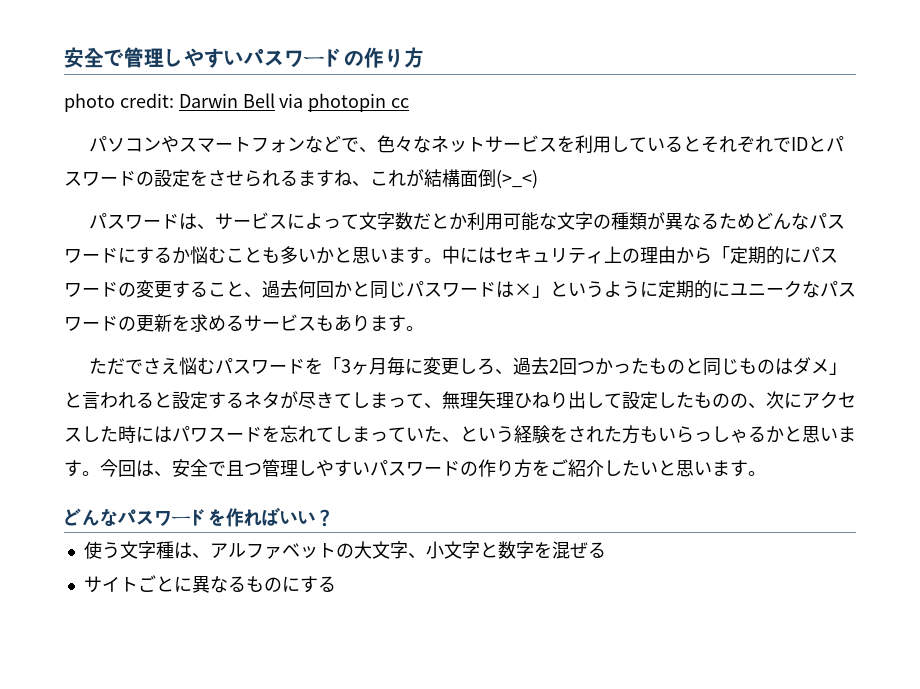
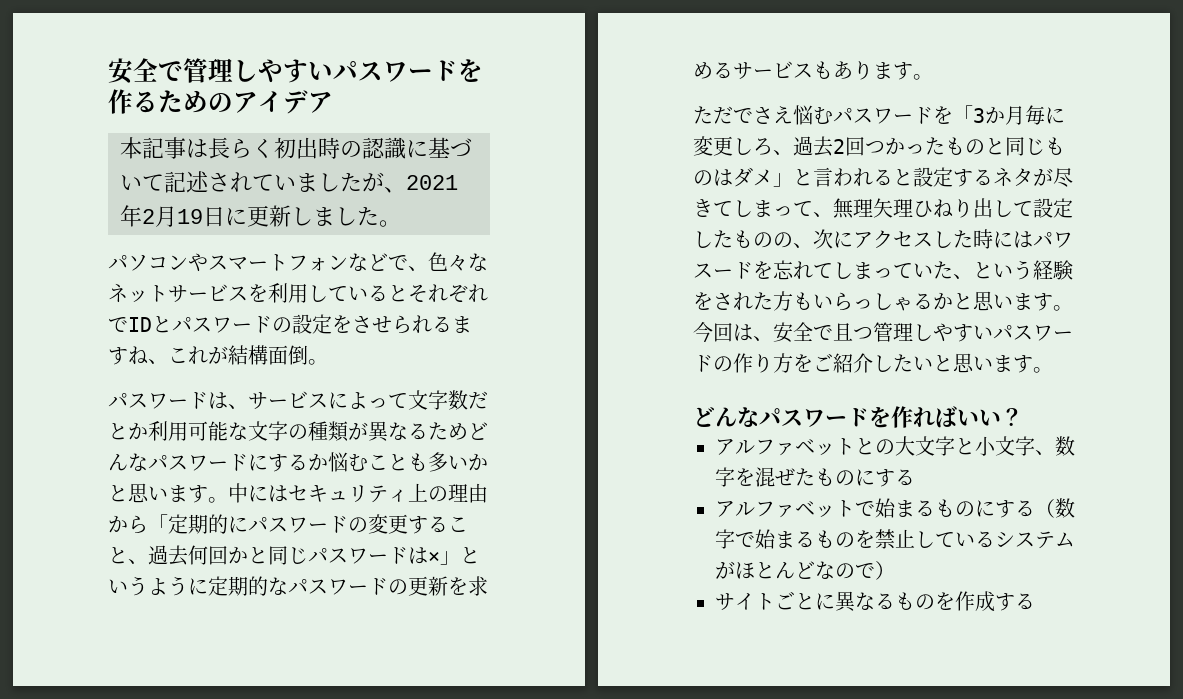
- 安全で管理しやすいパスワードの作り方
- photo credit: Darwin Bell via photopin cc
+ 安全で管理しやすいパスワードを作るためのアイデア
+ 本記事は長らく初出時の認識に基づいて記述されていましたが、2021年2月19日に更新しました。
- パソコンやスマートフォンなどで、色々なネットサービスを利用しているとそれぞれでIDとパスワードの設定をさせられるますね、これが結構面倒(>_<)
+ パソコンやスマートフォンなどで、色々なネットサービスを利用しているとそれぞれでIDとパスワードの設定をさせられるますね、これが結構面倒。
- 中にはセキュリティ上の理由から「定期的にパスワードの変更すること、過去何回かと同じパスワードは×」というように定期的にユニークなパスワードの更新を求めるサービスもあります。
+ 中にはセキュリティ上の理由から「定期的にパスワードの変更すること、過去何回かと同じパスワードは×」というように定期的なパスワードの更新を求めるサービスもあります。
- ただでさえ悩むパスワードを「3ヶ月毎に変更しろ、過去2回つかったものと同じものはダメ」と言われると設定するネタが尽きてしまって、無理矢理ひねり出して設定したものの、次にアクセスした時にはパワスードを忘れてしまっていた、という経験をされた方もいらっしゃるかと思います。
+ ただでさえ悩むパスワードを「3か月毎に変更しろ、過去2回つかったものと同じものはダメ」と言われると設定するネタが尽きてしまって、無理矢理ひねり出して設定したものの、次にアクセスした時にはパワスードを忘れてしまっていた、という経験をされた方もいらっしゃるかと思います。
- 使う文字種は、アルファベットの大文字、小文字と数字を混ぜる
+ アルファベットとの大文字と小文字、数字を混ぜたものにする
+ アルファベットで始まるものにする（数字で始まるものを禁止しているシステムがほとんどなので）
- サイトごとに異なるものにする
+ サイトごとに異なるものを作成する

